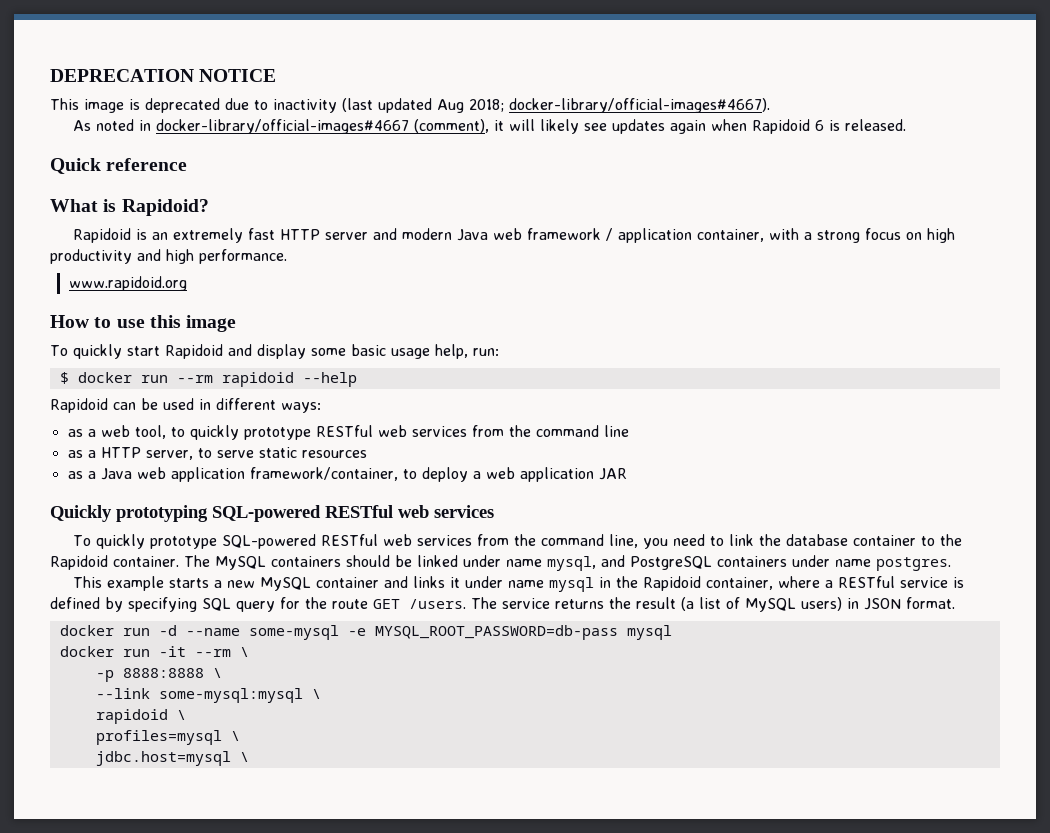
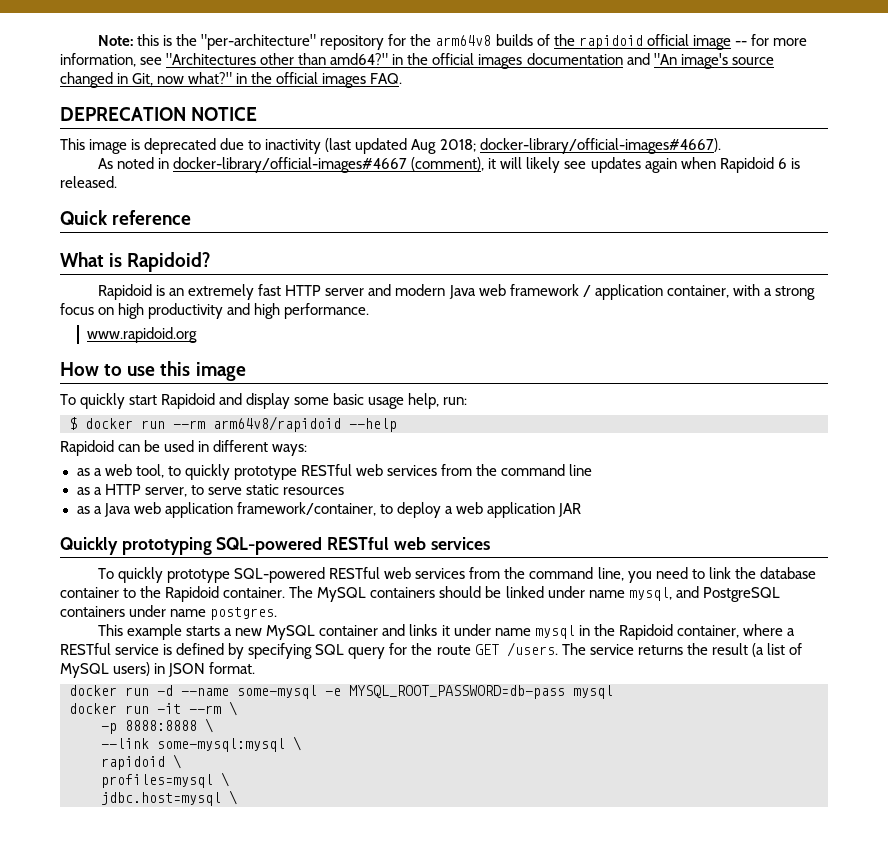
+ Note: this is the "per-architecture" repository for the arm64v8 builds of the rapidoid official image -- for more information, see "Architectures other than amd64?" in the official images documentation and "An image's source changed in Git, now what?" in the official images FAQ.
- $ docker run --rm rapidoid --help
+ $ docker run --rm arm64v8/rapidoid --help

